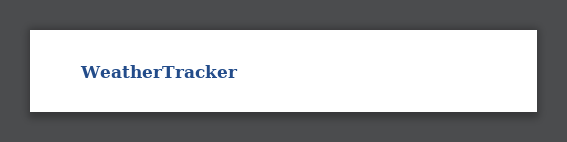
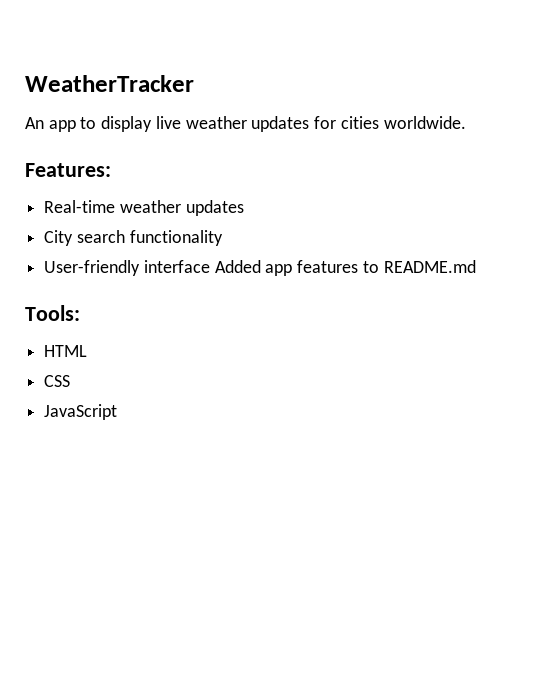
+ An app to display live weather updates for cities worldwide.
+ Features:
+ Real-time weather updates
+ City search functionality
+ User-friendly interface Added app features to README.md
+ Tools:
+ HTML
+ CSS
+ JavaScript

